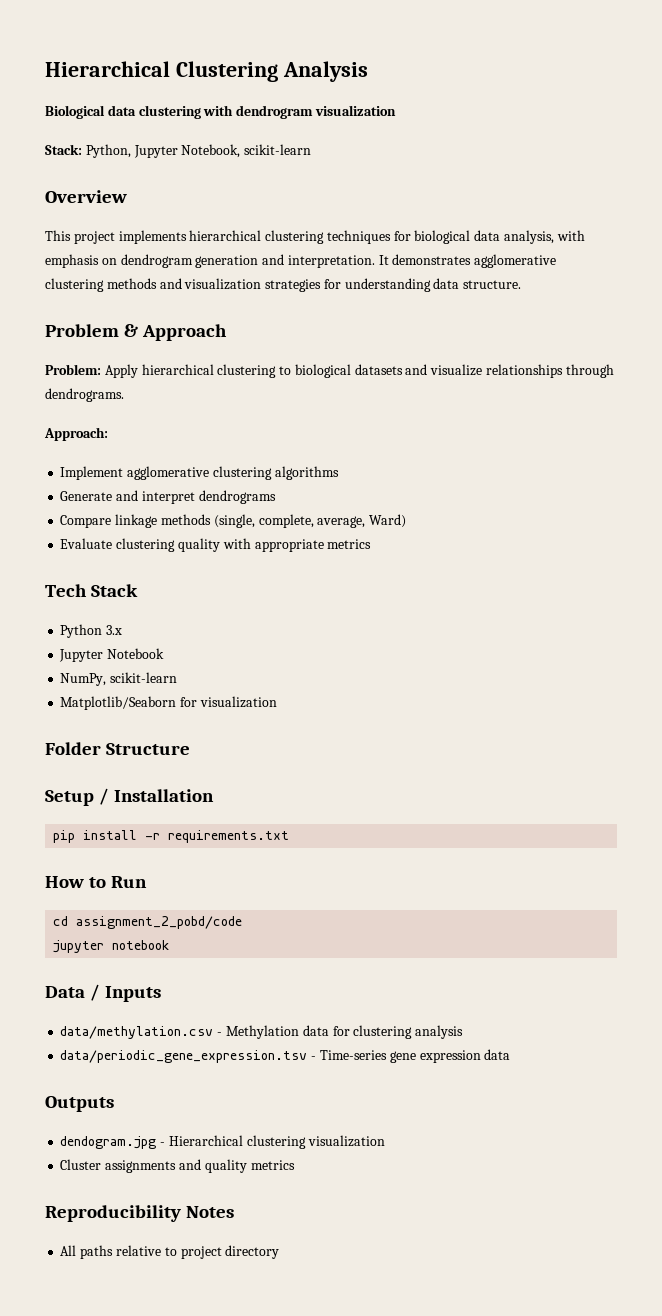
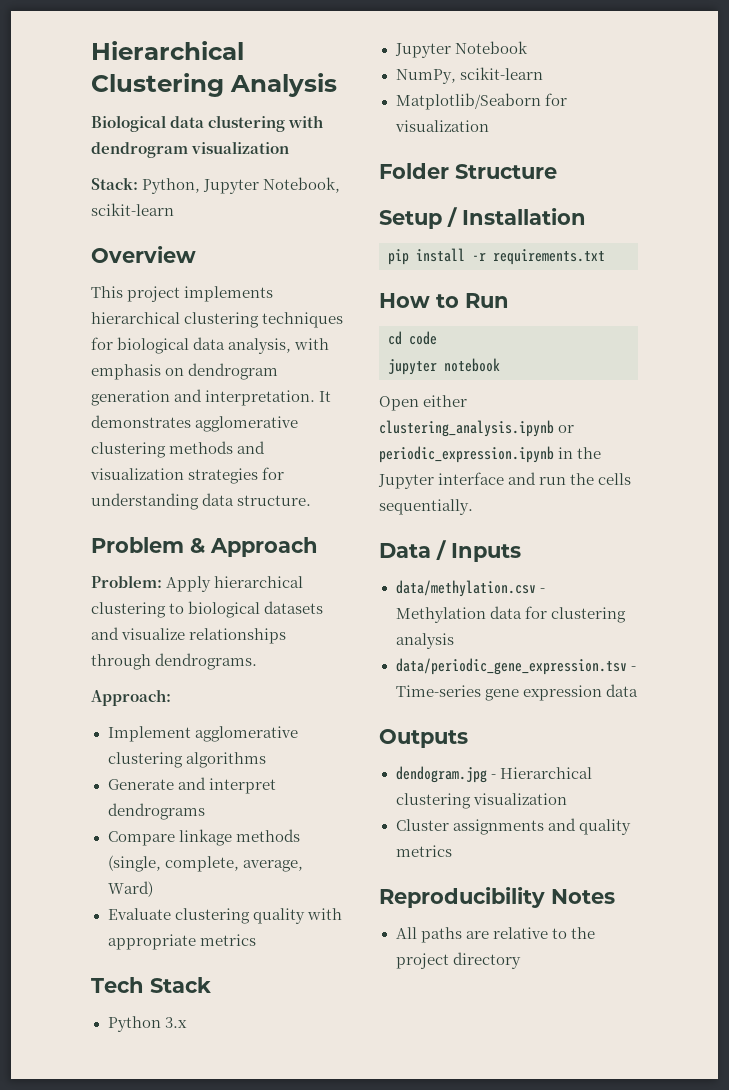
- cd assignment_2_pobd/code
+ cd code
+ Open either clustering_analysis.ipynb or periodic_expression.ipynb in the Jupyter interface and run the cells sequentially.
- All paths relative to project directory
+ All paths are relative to the project directory

